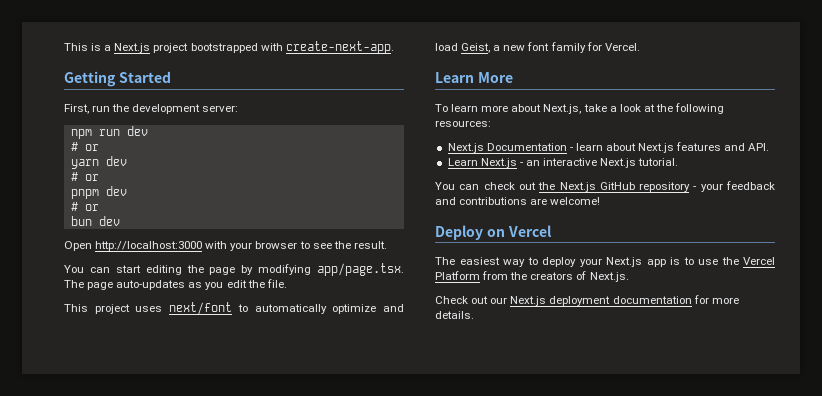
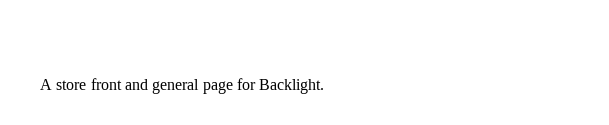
- This is a Next.js project bootstrapped with create-next-app.
- Getting Started
- First, run the development server:
- npm run dev
- # or
- yarn dev
- # or
- pnpm dev
- # or
- bun dev
- Open http://localhost:3000 with your browser to see the result.
- You can start editing the page by modifying app/page.tsx. The page auto-updates as you edit the file.
- This project uses next/font to automatically optimize and load Geist, a new font family for Vercel.
- Learn More
- To learn more about Next.js, take a look at the following resources:
- Next.js Documentation - learn about Next.js features and API.
- Learn Next.js - an interactive Next.js tutorial.
- You can check out the Next.js GitHub repository - your feedback and contributions are welcome!
- Deploy on Vercel
- The easiest way to deploy your Next.js app is to use the Vercel Platform from the creators of Next.js.
- Check out our Next.js deployment documentation for more details.
+ A store front and general page for Backlight.

